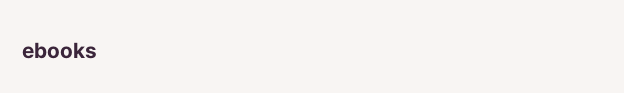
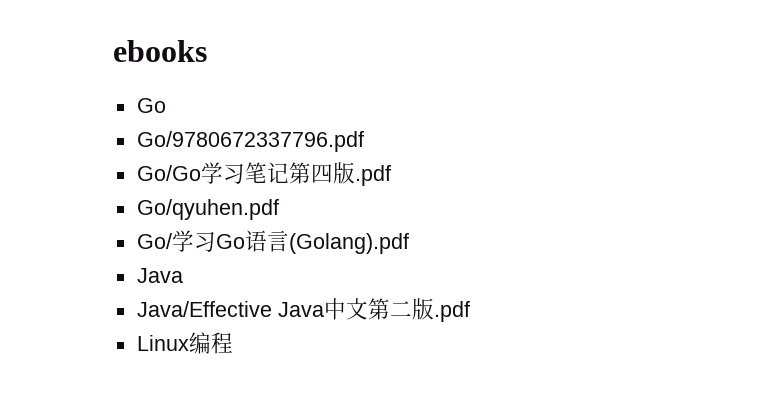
  ebooks
+ Go
+ Go/9780672337796.pdf
+ Go/Go学习笔记第四版.pdf
+ Go/qyuhen.pdf
+ Go/学习Go语言(Golang).pdf
+ Java
+ Java/Effective Java中文第二版.pdf
+ Linux编程

